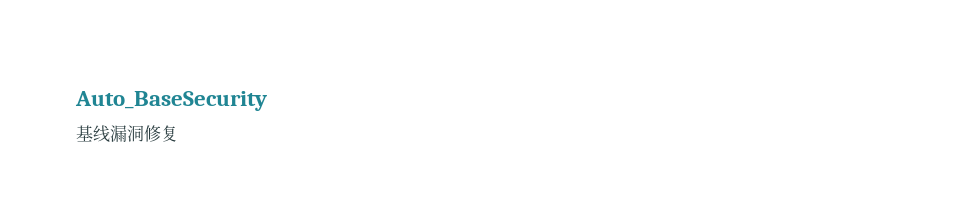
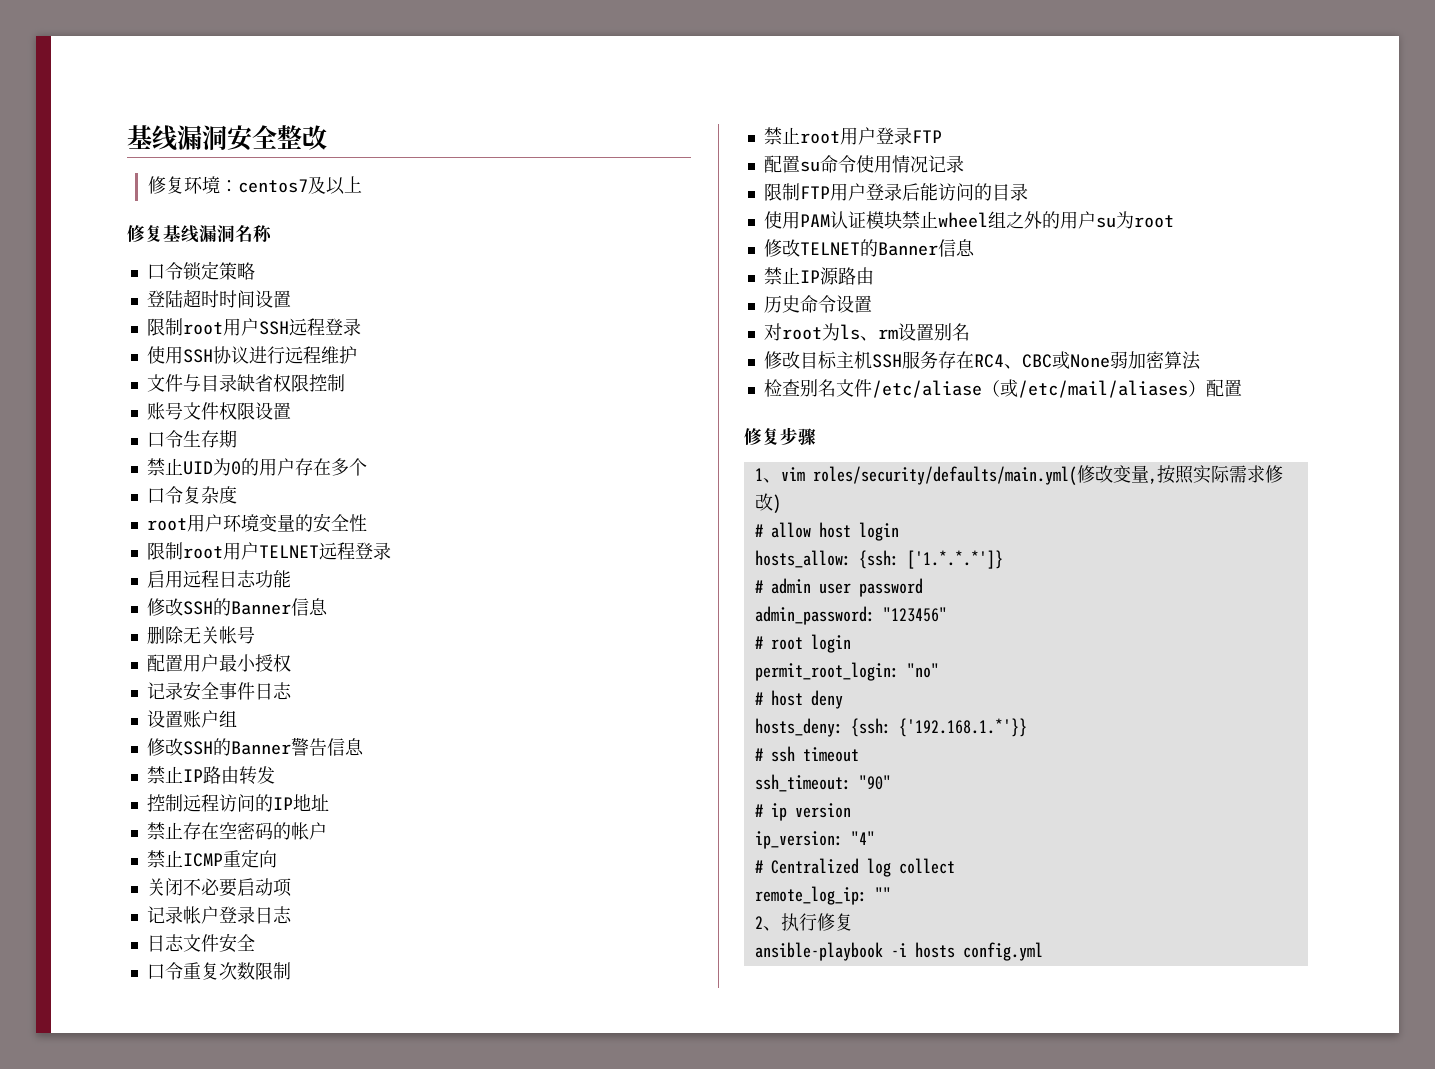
- Auto_BaseSecurity
- 基线漏洞修复
+ 基线漏洞安全整改
+ 修复环境：centos7及以上
+ 修复基线漏洞名称
+ 口令锁定策略
+ 登陆超时时间设置
+ 限制root用户SSH远程登录
+ 使用SSH协议进行远程维护
+ 文件与目录缺省权限控制
+ 账号文件权限设置
+ 口令生存期
+ 禁止UID为0的用户存在多个
+ 口令复杂度
+ root用户环境变量的安全性
+ 限制root用户TELNET远程登录
+ 启用远程日志功能
+ 修改SSH的Banner信息
+ 删除无关帐号
+ 配置用户最小授权
+ 记录安全事件日志
+ 设置账户组
+ 修改SSH的Banner警告信息
+ 禁止IP路由转发
+ 控制远程访问的IP地址
+ 禁止存在空密码的帐户
+ 禁止ICMP重定向
+ 关闭不必要启动项
+ 记录帐户登录日志
+ 日志文件安全
+ 口令重复次数限制
+ 禁止root用户登录FTP
+ 配置su命令使用情况记录
+ 限制FTP用户登录后能访问的目录
+ 使用PAM认证模块禁止wheel组之外的用户su为root
+ 修改TELNET的Banner信息
+ 禁止IP源路由
+ 历史命令设置
+ 对root为ls、rm设置别名
+ 修改目标主机SSH服务存在RC4、CBC或None弱加密算法
+ 检查别名文件/etc/aliase（或/etc/mail/aliases）配置
+ 修复步骤
+ 1、vim roles/security/defaults/main.yml(修改变量,按照实际需求修改)
+ # allow host login
+ hosts_allow: {ssh: ['1.*.*.*']}
+ # admin user password
+ admin_password: "123456"
+ # root login
+ permit_root_login: "no"
+ # host deny
+ hosts_deny: {ssh: {'192.168.1.*'}}
+ # ssh timeout
+ ssh_timeout: "90"
+ # ip version
+ ip_version: "4"
+ # Centralized log collect
+ remote_log_ip: ""
+ 2、执行修复
+ ansible-playbook -i hosts config.yml

